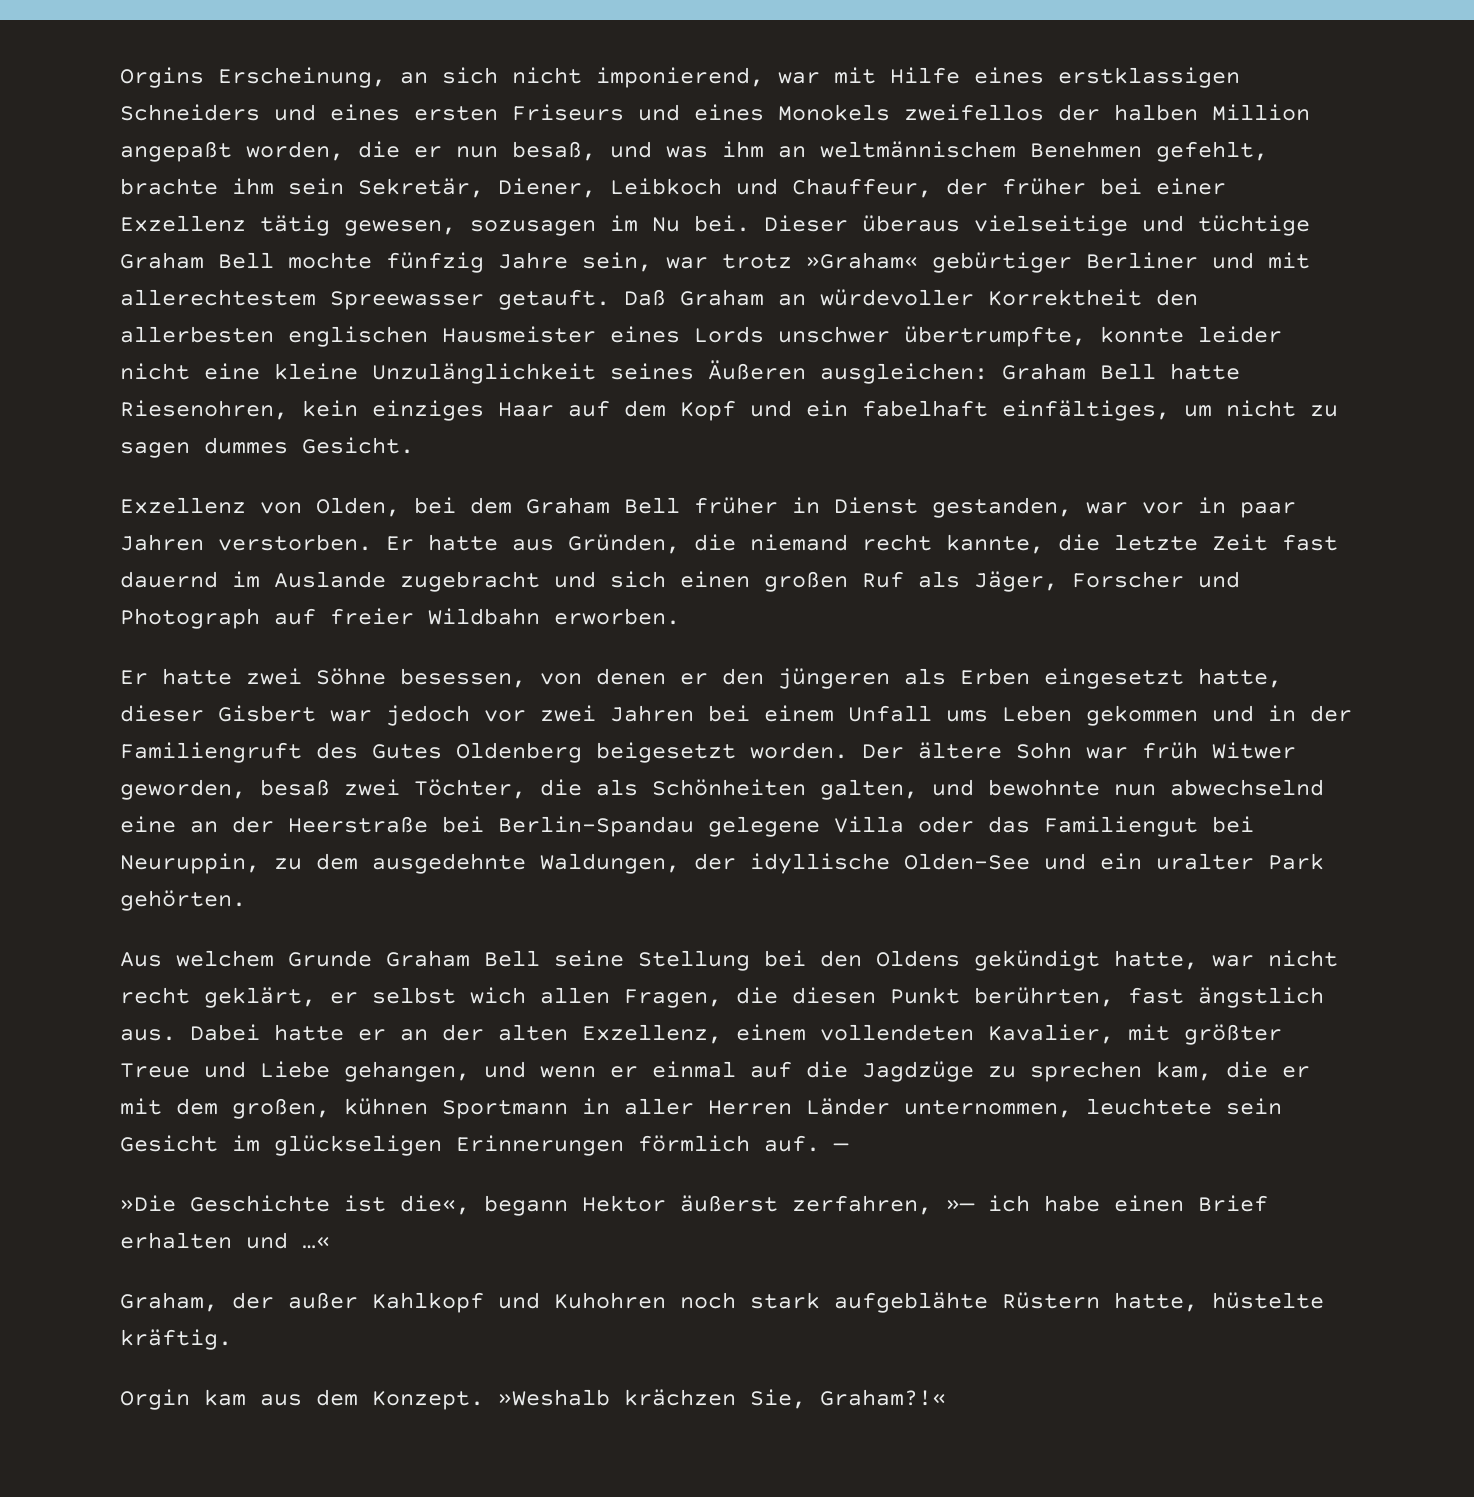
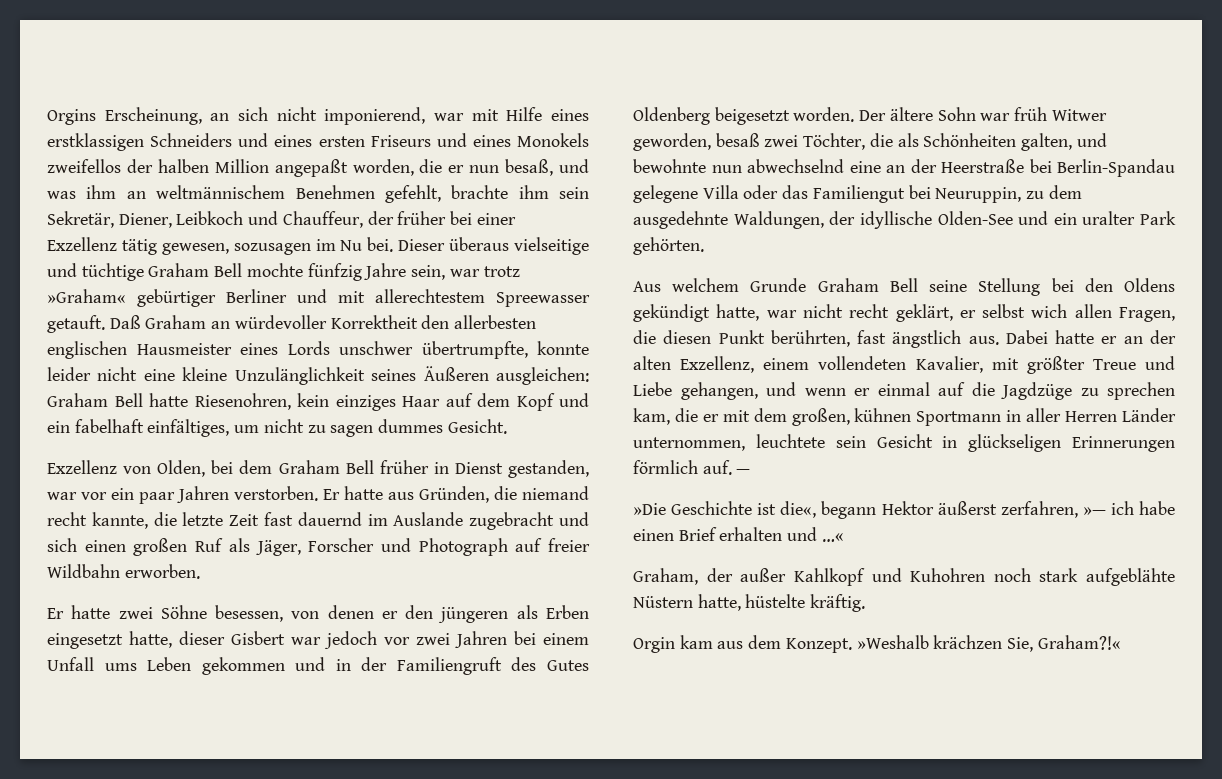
- Exzellenz von Olden, bei dem Graham Bell früher in Dienst gestanden, war vor in paar Jahren verstorben.
+ Exzellenz von Olden, bei dem Graham Bell früher in Dienst gestanden, war vor ein paar Jahren verstorben.
- Dabei hatte er an der alten Exzellenz, einem vollendeten Kavalier, mit größter Treue und Liebe gehangen, und wenn er einmal auf die Jagdzüge zu sprechen kam, die er mit dem großen, kühnen Sportmann in aller Herren Länder unternommen, leuchtete sein Gesicht im glückseligen Erinnerungen förmlich auf.
+ Dabei hatte er an der alten Exzellenz, einem vollendeten Kavalier, mit größter Treue und Liebe gehangen, und wenn er einmal auf die Jagdzüge zu sprechen kam, die er mit dem großen, kühnen Sportmann in aller Herren Länder unternommen, leuchtete sein Gesicht in glückseligen Erinnerungen förmlich auf.
- Graham, der außer Kahlkopf und Kuhohren noch stark aufgeblähte Rüstern hatte, hüstelte kräftig.
+ Graham, der außer Kahlkopf und Kuhohren noch stark aufgeblähte Nüstern hatte, hüstelte kräftig.

